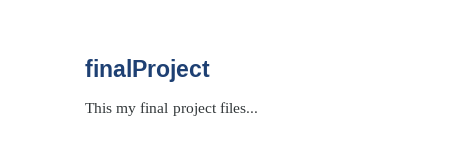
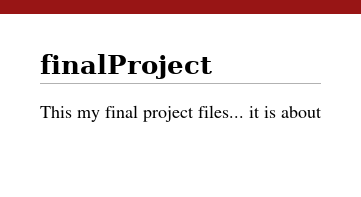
- This my final project files...
+ This my final project files... it is about

